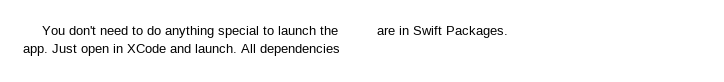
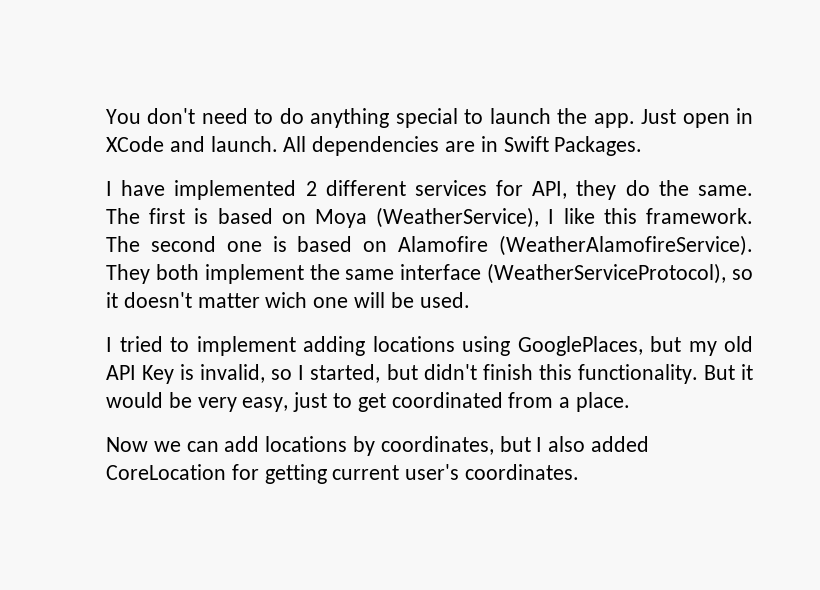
+ I have implemented 2 different services for API, they do the same. The first is based on Moya (WeatherService), I like this framework. The second one is based on Alamofire (WeatherAlamofireService). They both implement the same interface (WeatherServiceProtocol), so it doesn't matter wich one will be used.
+ I tried to implement adding locations using GooglePlaces, but my old API Key is invalid, so I started, but didn't finish this functionality. But it would be very easy, just to get coordinated from a place.
+ Now we can add locations by coordinates, but I also added CoreLocation for getting current user's coordinates.

